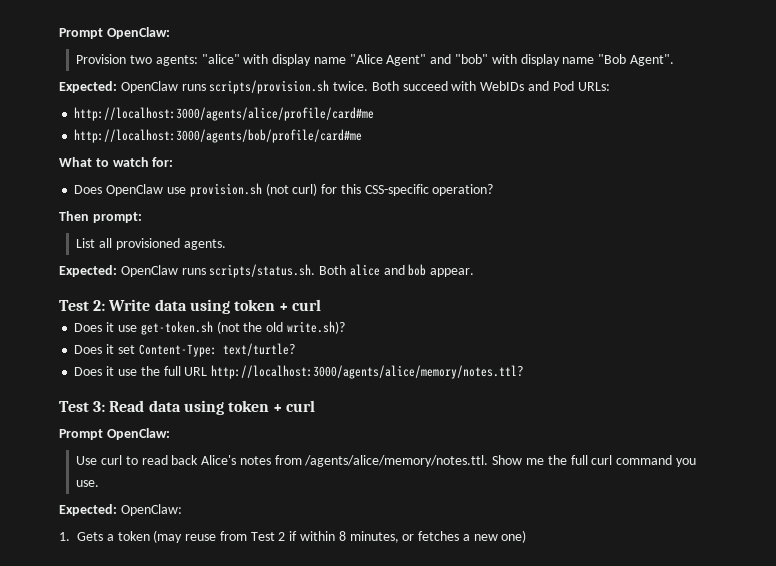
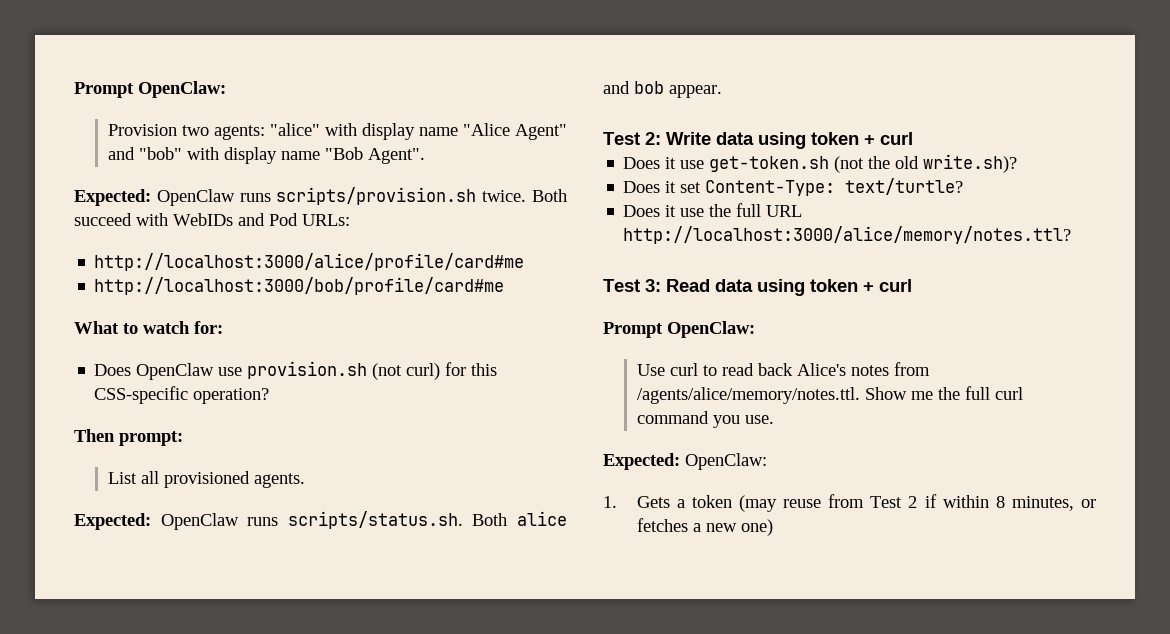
- http://localhost:3000/agents/alice/profile/card#me
- http://localhost:3000/agents/bob/profile/card#me
+ http://localhost:3000/alice/profile/card#me
+ http://localhost:3000/bob/profile/card#me
- Does it use the full URL http://localhost:3000/agents/alice/memory/notes.ttl?
+ Does it use the full URL http://localhost:3000/alice/memory/notes.ttl?

